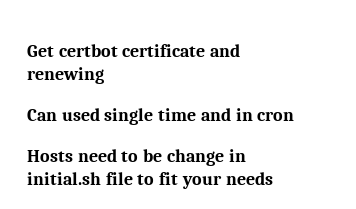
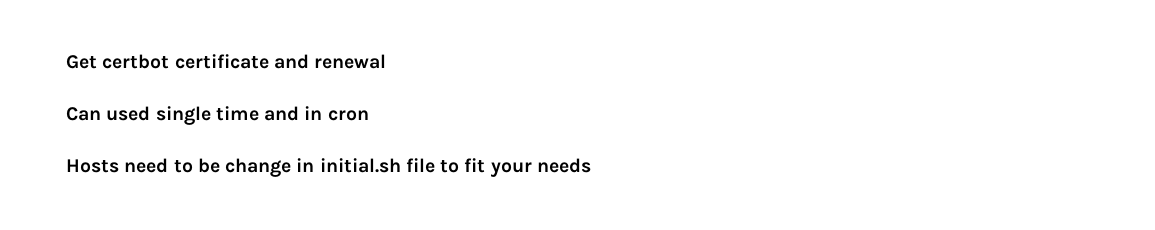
- Get certbot certificate and renewing
+ Get certbot certificate and renewal

